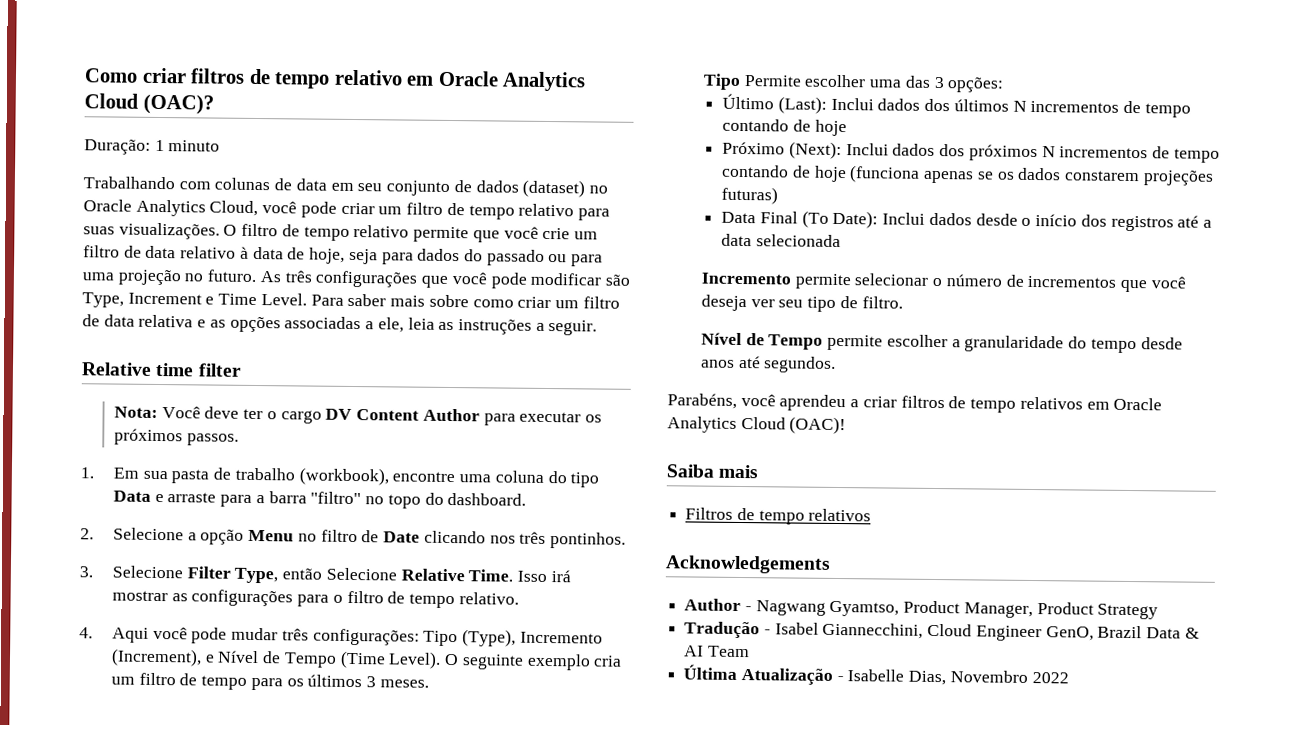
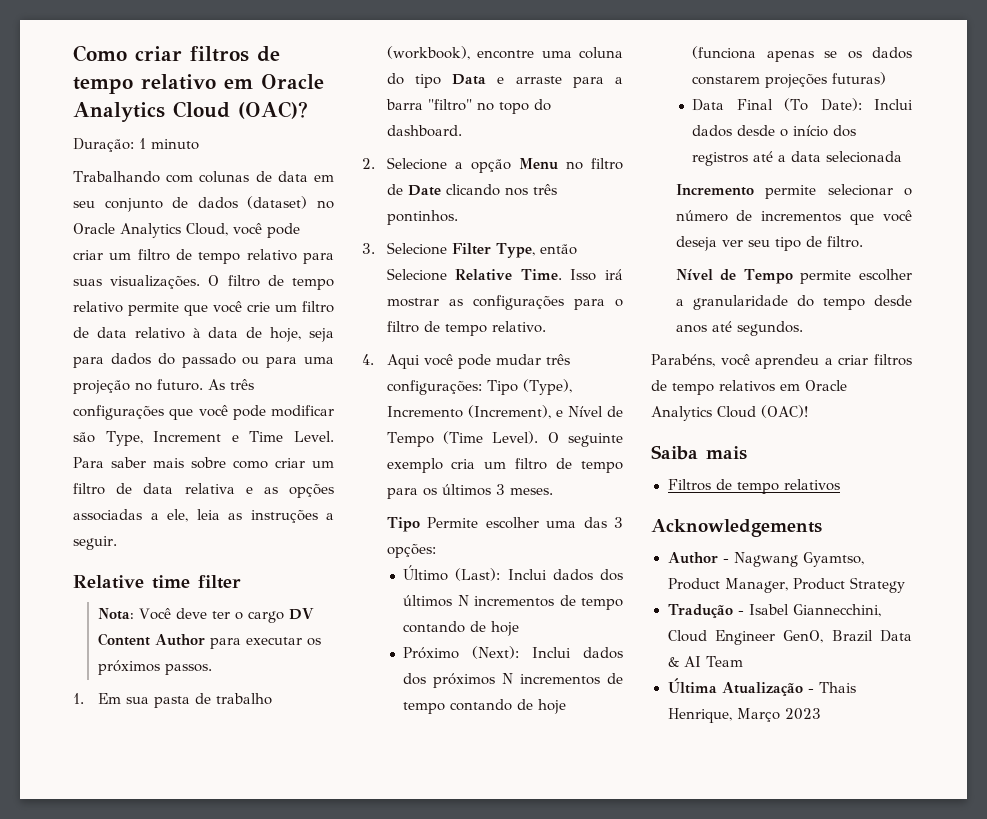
- Última Atualização - Isabelle Dias, Novembro 2022
+ Última Atualização - Thais Henrique, Março 2023

